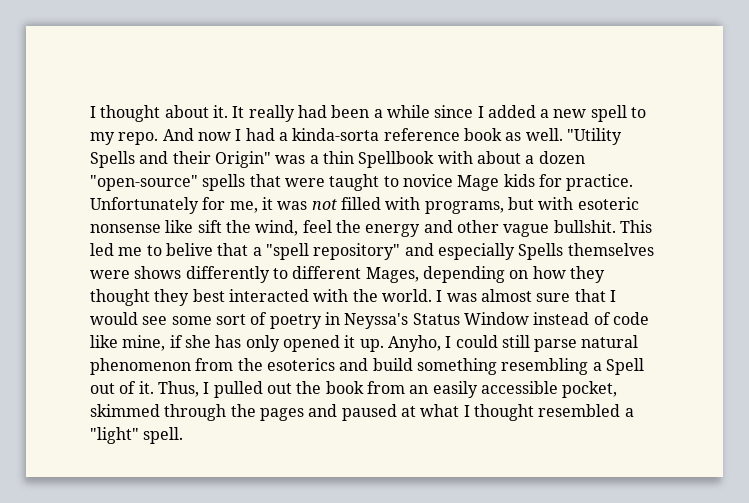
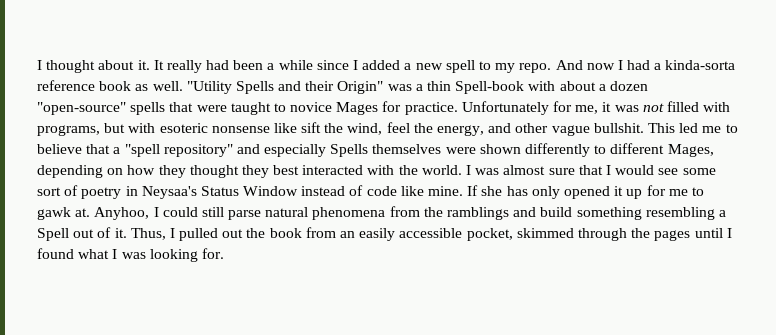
- "Utility Spells and their Origin" was a thin Spellbook with about a dozen "open-source" spells that were taught to novice Mage kids for practice.
+ "Utility Spells and their Origin" was a thin Spell-book with about a dozen "open-source" spells that were taught to novice Mages for practice.
- Unfortunately for me, it was not filled with programs, but with esoteric nonsense like sift the wind, feel the energy and other vague bullshit.
+ Unfortunately for me, it was not filled with programs, but with esoteric nonsense like sift the wind, feel the energy, and other vague bullshit.
- This led me to belive that a "spell repository" and especially Spells themselves were shows differently to different Mages, depending on how they thought they best interacted with the world.
+ This led me to believe that a "spell repository" and especially Spells themselves were shown differently to different Mages, depending on how they thought they best interacted with the world.
- I was almost sure that I would see some sort of poetry in Neyssa's Status Window instead of code like mine, if she has only opened it up. Anyho, I could still parse natural phenomenon from the esoterics and build something resembling a Spell out of it.
+ I was almost sure that I would see some sort of poetry in Neysaa's Status Window instead of code like mine. If she has only opened it up for me to gawk at. Anyhoo, I could still parse natural phenomena from the ramblings and build something resembling a Spell out of it.
- Thus, I pulled out the book from an easily accessible pocket, skimmed through the pages and paused at what I thought resembled a "light" spell.
+ Thus, I pulled out the book from an easily accessible pocket, skimmed through the pages until I found what I was looking for.

